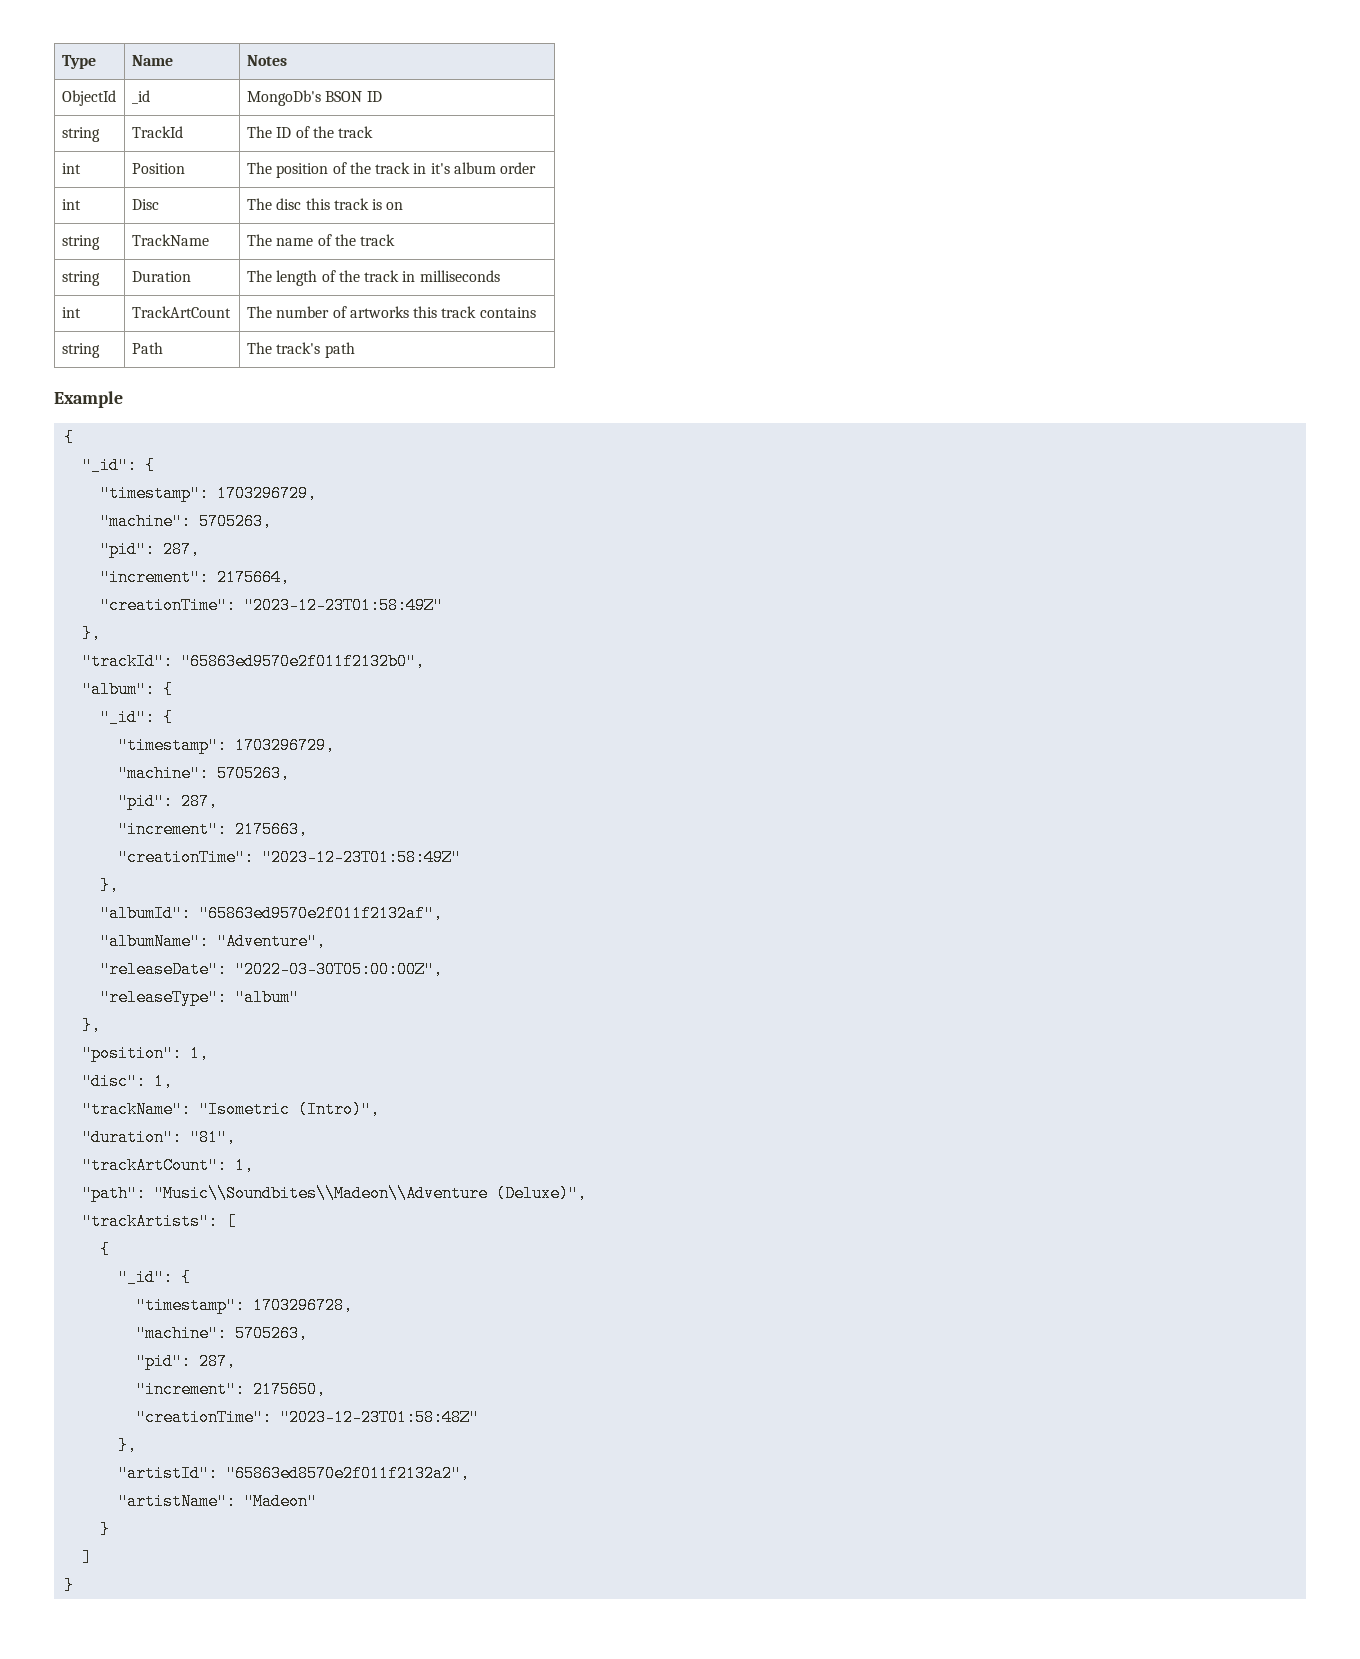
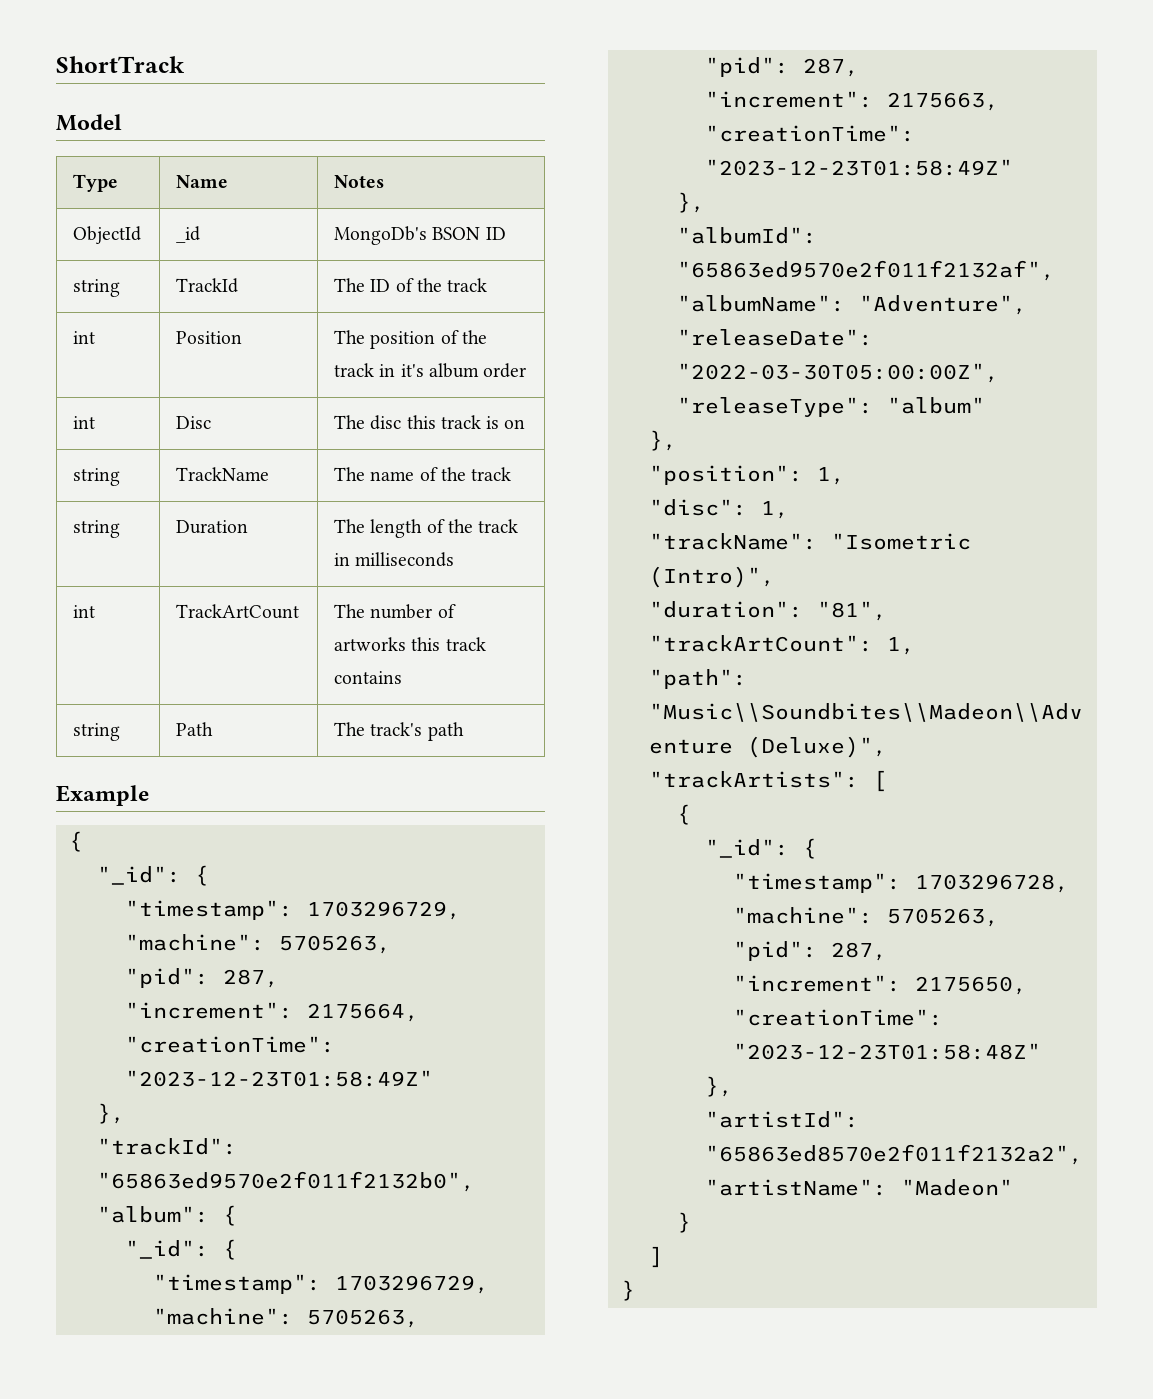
+ ShortTrack
+ Model

